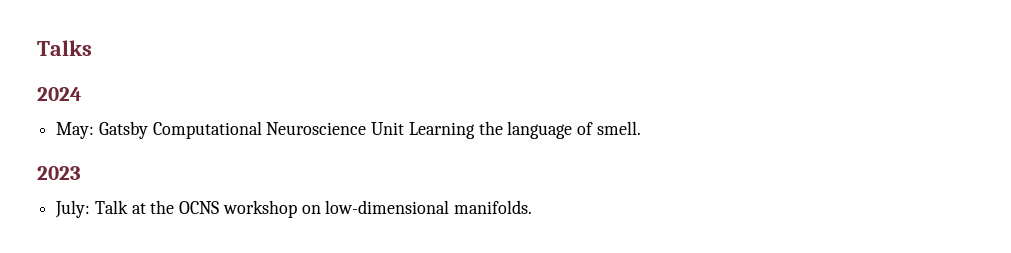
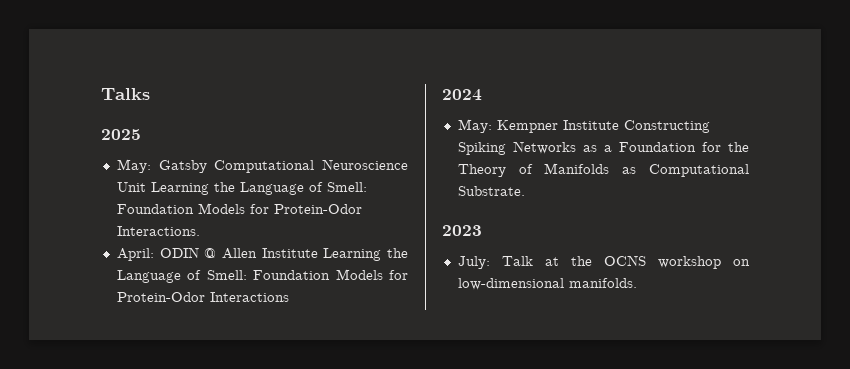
- 2024
+ 2025
- May: Gatsby Computational Neuroscience Unit Learning the language of smell.
+ May: Gatsby Computational Neuroscience Unit Learning the Language of Smell: Foundation Models for Protein-Odor Interactions.
+ April: ODIN @ Allen Institute Learning the Language of Smell: Foundation Models for Protein-Odor Interactions
+ 2024
+ May: Kempner Institute Constructing Spiking Networks as a Foundation for the Theory of Manifolds as Computational Substrate.

